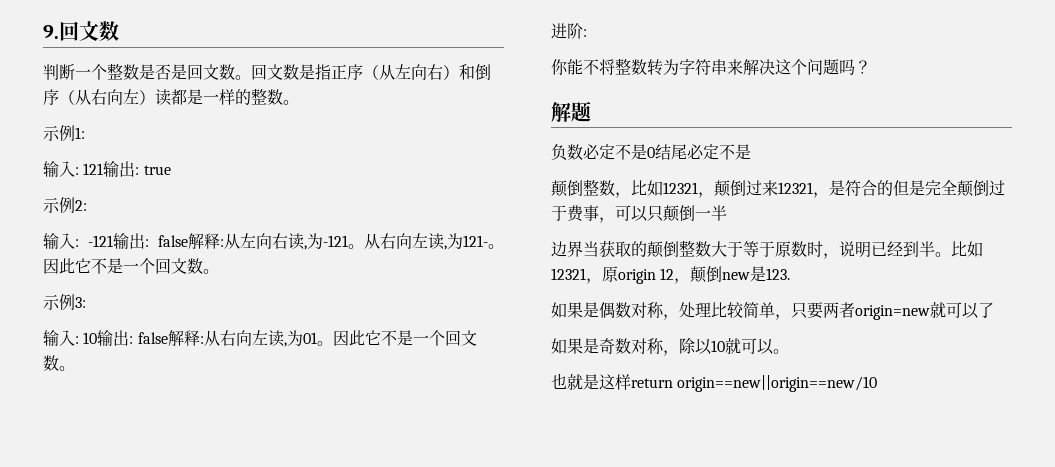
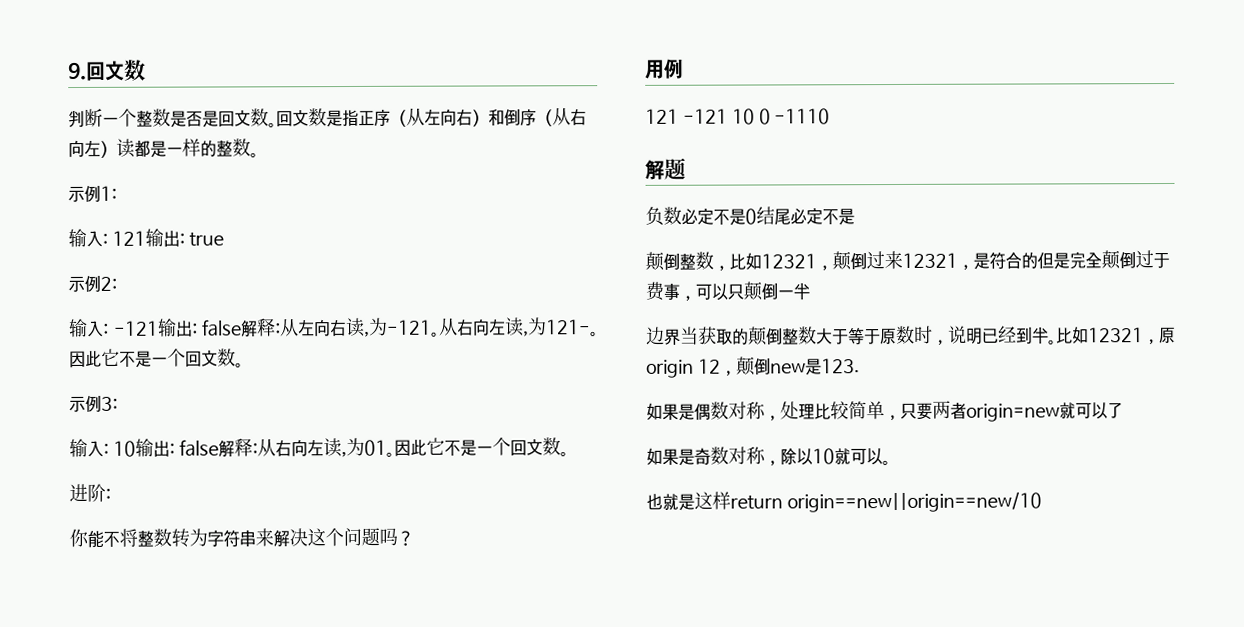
+ 用例
+ 121 -121 10 0 -1110

